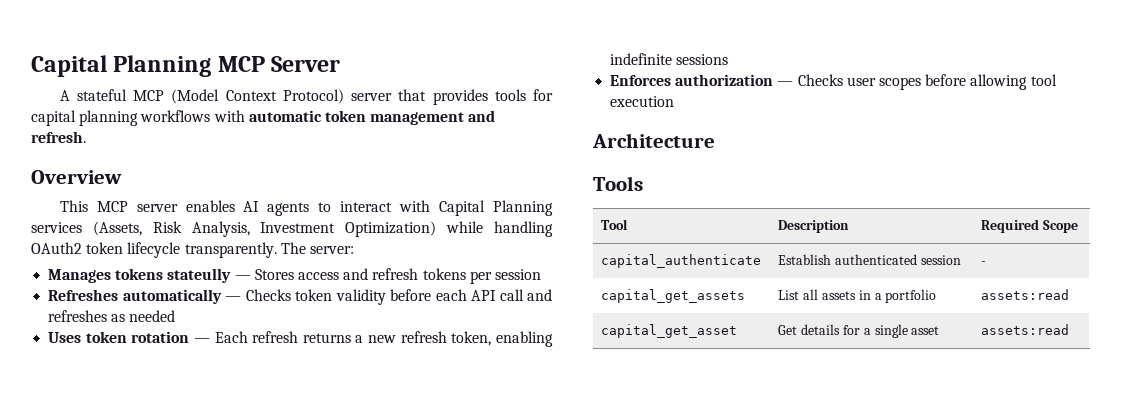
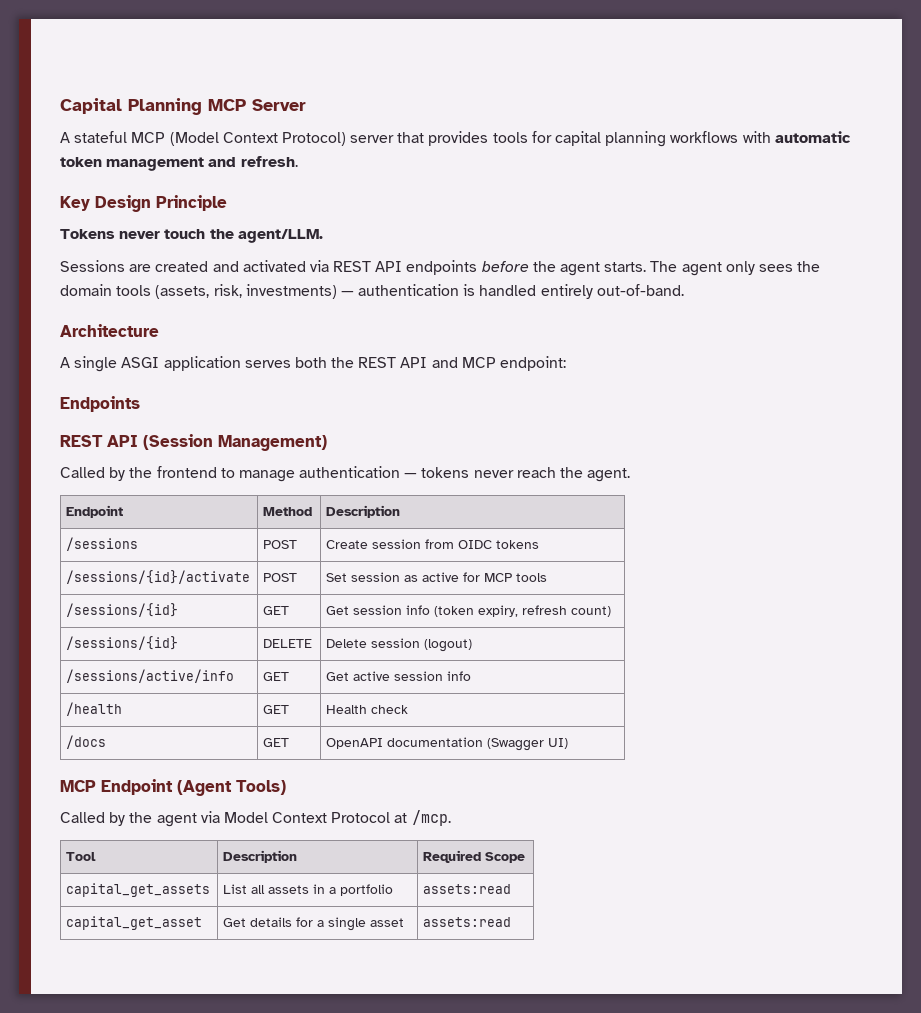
- Overview
- This MCP server enables AI agents to interact with Capital Planning services (Assets, Risk Analysis, Investment Optimization) while handling OAuth2 token lifecycle transparently. The server:
- Manages tokens stateully — Stores access and refresh tokens per session
- Refreshes automatically — Checks token validity before each API call and refreshes as needed
- Uses token rotation — Each refresh returns a new refresh token, enabling indefinite sessions
- Enforces authorization — Checks user scopes before allowing tool execution
+ Key Design Principle
+ Tokens never touch the agent/LLM.
+ Sessions are created and activated via REST API endpoints before the agent starts. The agent only sees the domain tools (assets, risk, investments) — authentication is handled entirely out-of-band.
  Architecture
- Tools
+ A single ASGI application serves both the REST API and MCP endpoint:
+ Endpoints
+ REST API (Session Management)
+ Called by the frontend to manage authentication — tokens never reach the agent.
+ Endpoint | Method | Description
+ /sessions | POST | Create session from OIDC tokens
+ /sessions/{id}/activate | POST | Set session as active for MCP tools
+ /sessions/{id} | GET | Get session info (token expiry, refresh count)
+ /sessions/{id} | DELETE | Delete session (logout)
+ /sessions/active/info | GET | Get active session info
+ /health | GET | Health check
+ /docs | GET | OpenAPI documentation (Swagger UI)
+ MCP Endpoint (Agent Tools)
+ Called by the agent via Model Context Protocol at /mcp.
- capital_authenticate | Establish authenticated session | -

